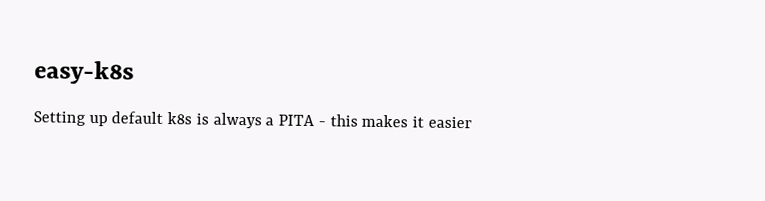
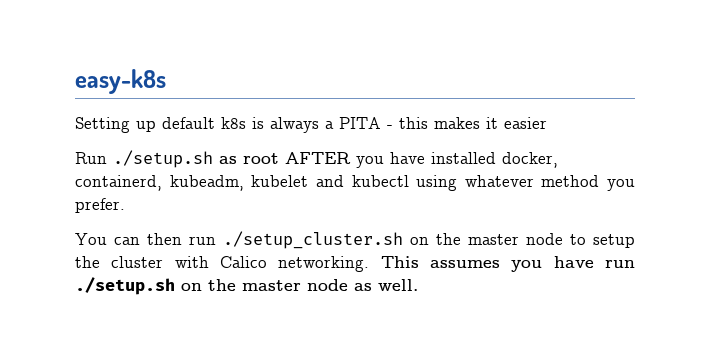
+ Run ./setup.sh as root AFTER you have installed docker, containerd, kubeadm, kubelet and kubectl using whatever method you prefer.
+ You can then run ./setup_cluster.sh on the master node to setup the cluster with Calico networking. This assumes you have run ./setup.sh on the master node as well.

